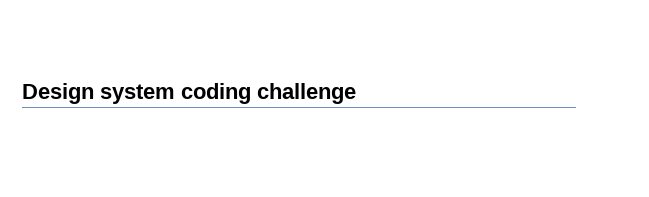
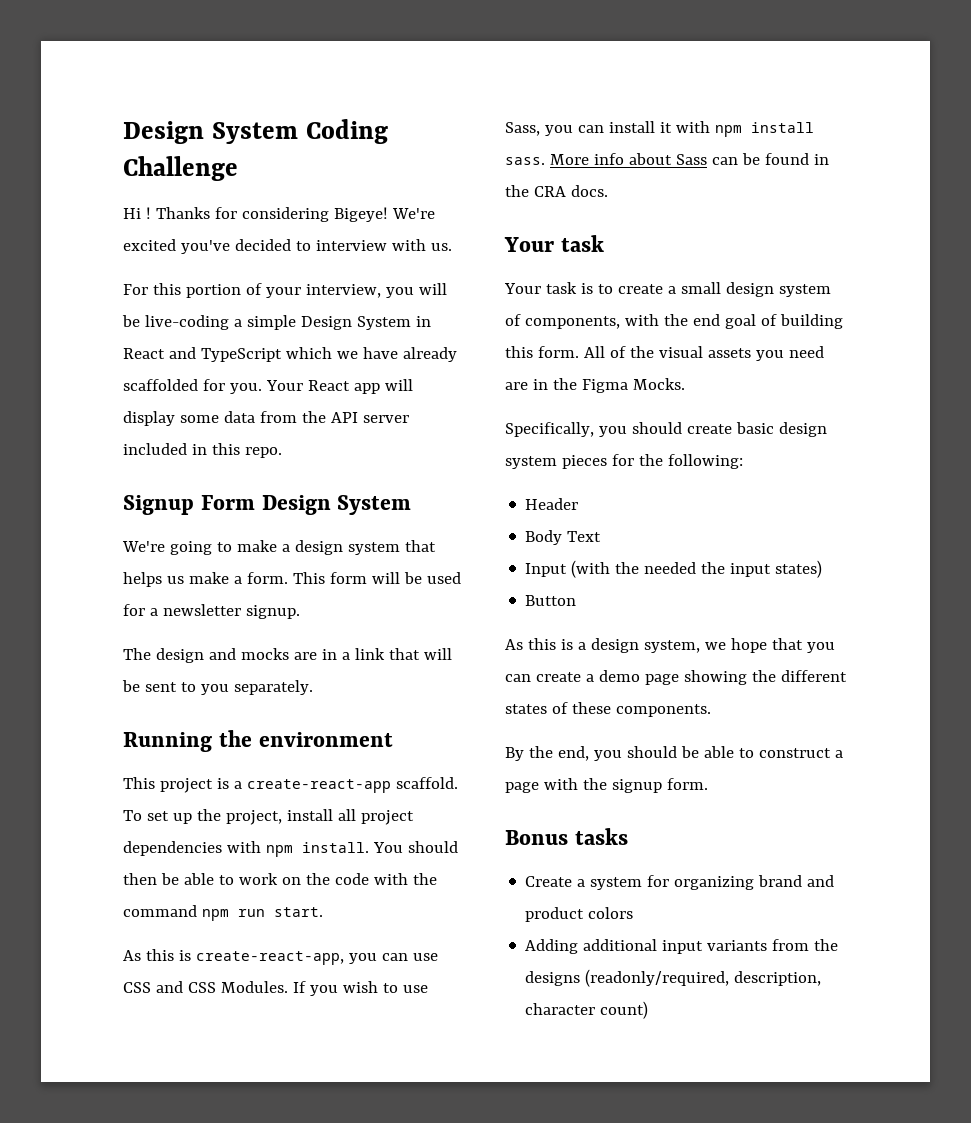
- Design system coding challenge
+ Design System Coding Challenge
+ Hi ! Thanks for considering Bigeye! We're excited you've decided to interview with us.
+ For this portion of your interview, you will be live-coding a simple Design System in React and TypeScript which we have already scaffolded for you. Your React app will display some data from the API server included in this repo.
+ Signup Form Design System
+ We're going to make a design system that helps us make a form. This form will be used for a newsletter signup.
+ The design and mocks are in a link that will be sent to you separately.
+ Running the environment
+ This project is a create-react-app scaffold. To set up the project, install all project dependencies with npm install. You should then be able to work on the code with the command npm run start.
+ As this is create-react-app, you can use CSS and CSS Modules. If you wish to use Sass, you can install it with npm install sass. More info about Sass can be found in the CRA docs.
+ Your task
+ Your task is to create a small design system of components, with the end goal of building this form. All of the visual assets you need are in the Figma Mocks.
+ Specifically, you should create basic design system pieces for the following:
+ Header
+ Body Text
+ Input (with the needed the input states)
+ Button
+ As this is a design system, we hope that you can create a demo page showing the different states of these components.
+ By the end, you should be able to construct a page with the signup form.
+ Bonus tasks
+ Create a system for organizing brand and product colors
+ Adding additional input variants from the designs (readonly/required, description, character count)

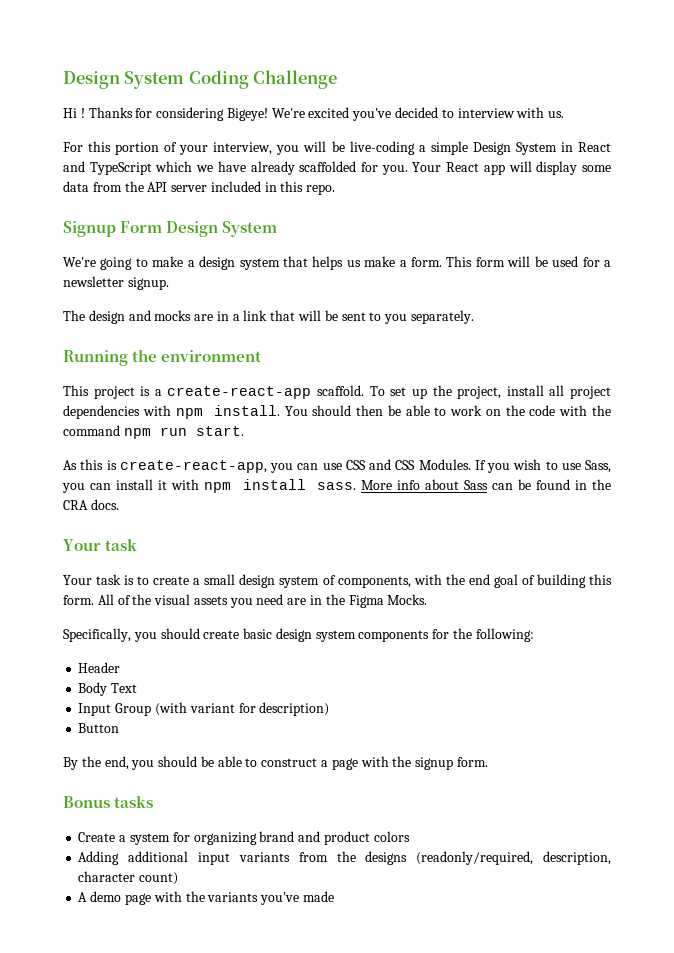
- Specifically, you should create basic design system pieces for the following:
+ Specifically, you should create basic design system components for the following:
- Input (with the needed the input states)
+ Input Group (with variant for description)
  Button
- As this is a design system, we hope that you can create a demo page showing the different states of these components.
+ A demo page with the variants you've made

